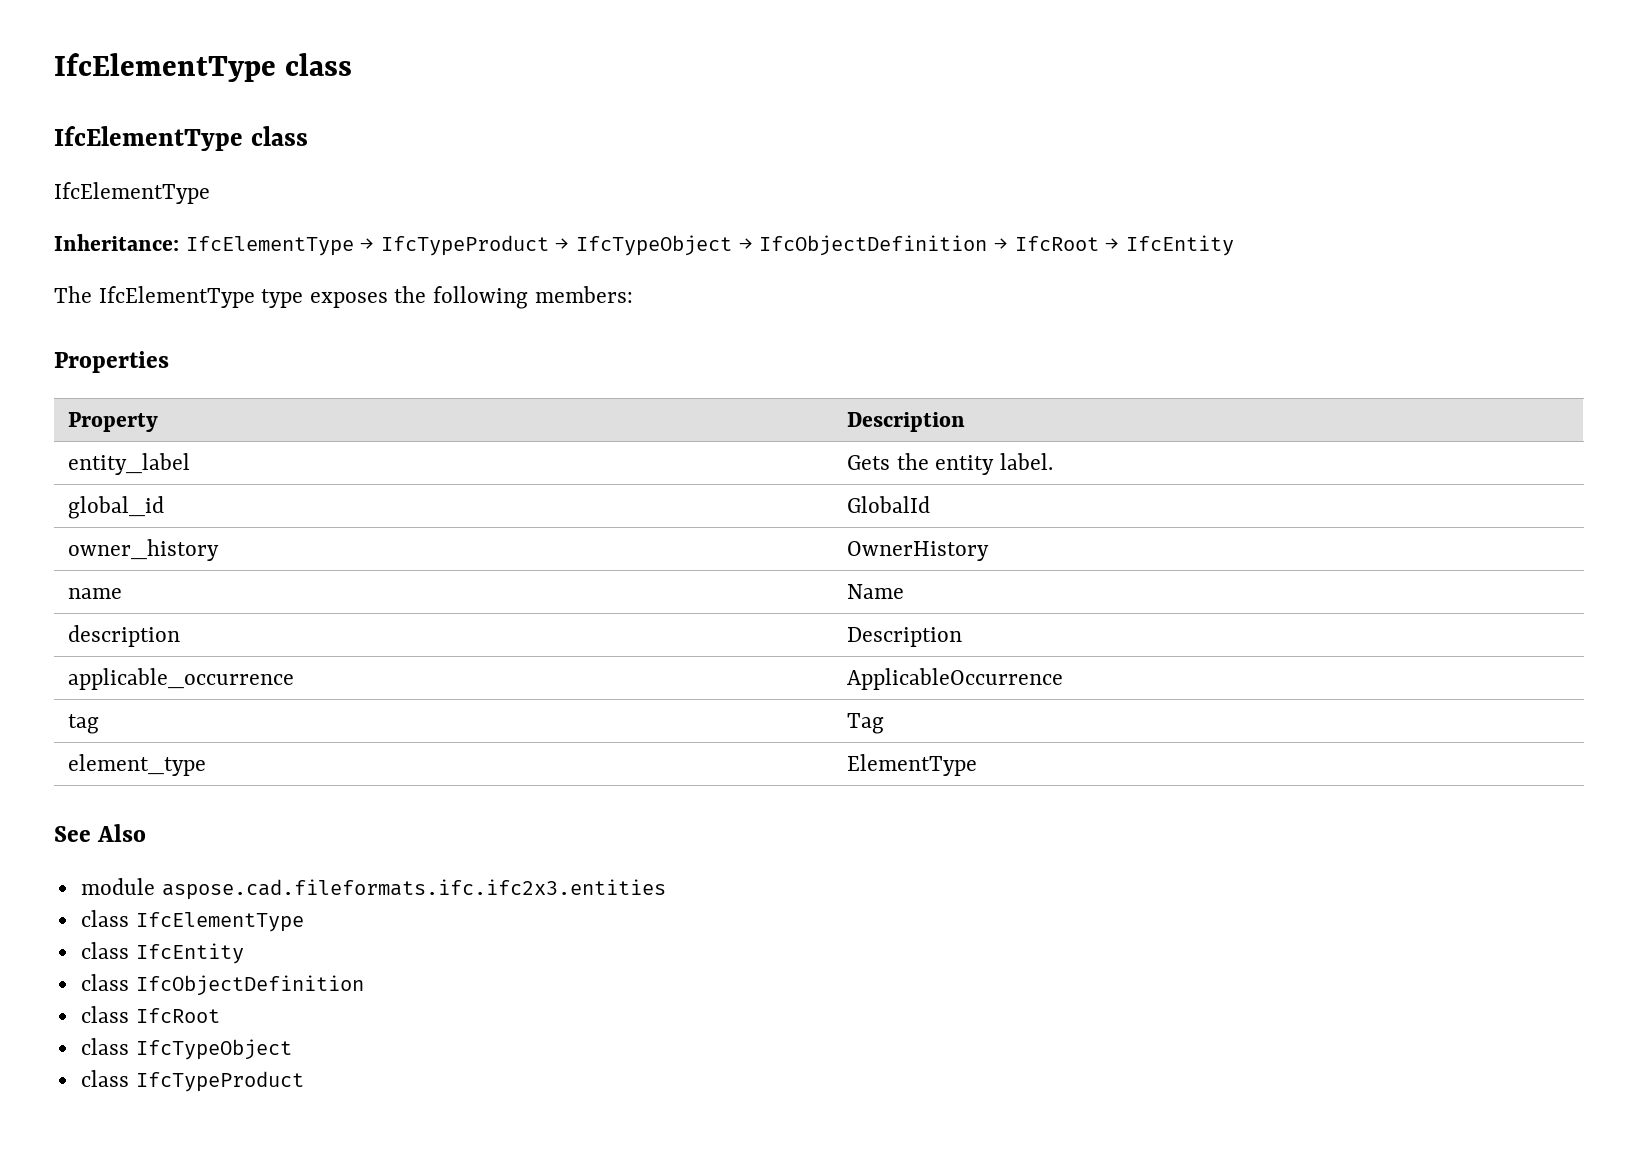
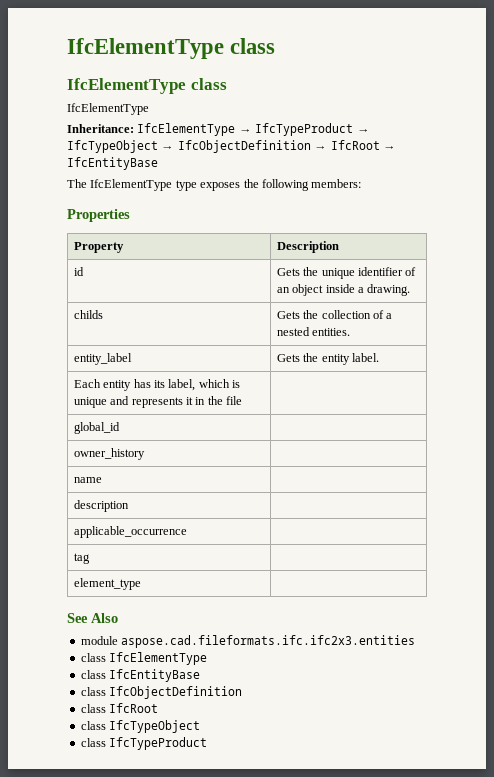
- Inheritance: IfcElementType → IfcTypeProduct → IfcTypeObject → IfcObjectDefinition → IfcRoot → IfcEntity
+ Inheritance: IfcElementType → IfcTypeProduct → IfcTypeObject → IfcObjectDefinition → IfcRoot → IfcEntityBase
+ id | Gets the unique identifier of an object inside a drawing.
+ childs | Gets the collection of a nested entities.
+ Each entity has its label, which is unique and represents it in the file |
- global_id | GlobalId
+ global_id |
- owner_history | OwnerHistory
+ owner_history |
- name | Name
+ name |
- description | Description
+ description |
- applicable_occurrence | ApplicableOccurrence
+ applicable_occurrence |
- tag | Tag
+ tag |
- element_type | ElementType
+ element_type |
- class IfcEntity
+ class IfcEntityBase

